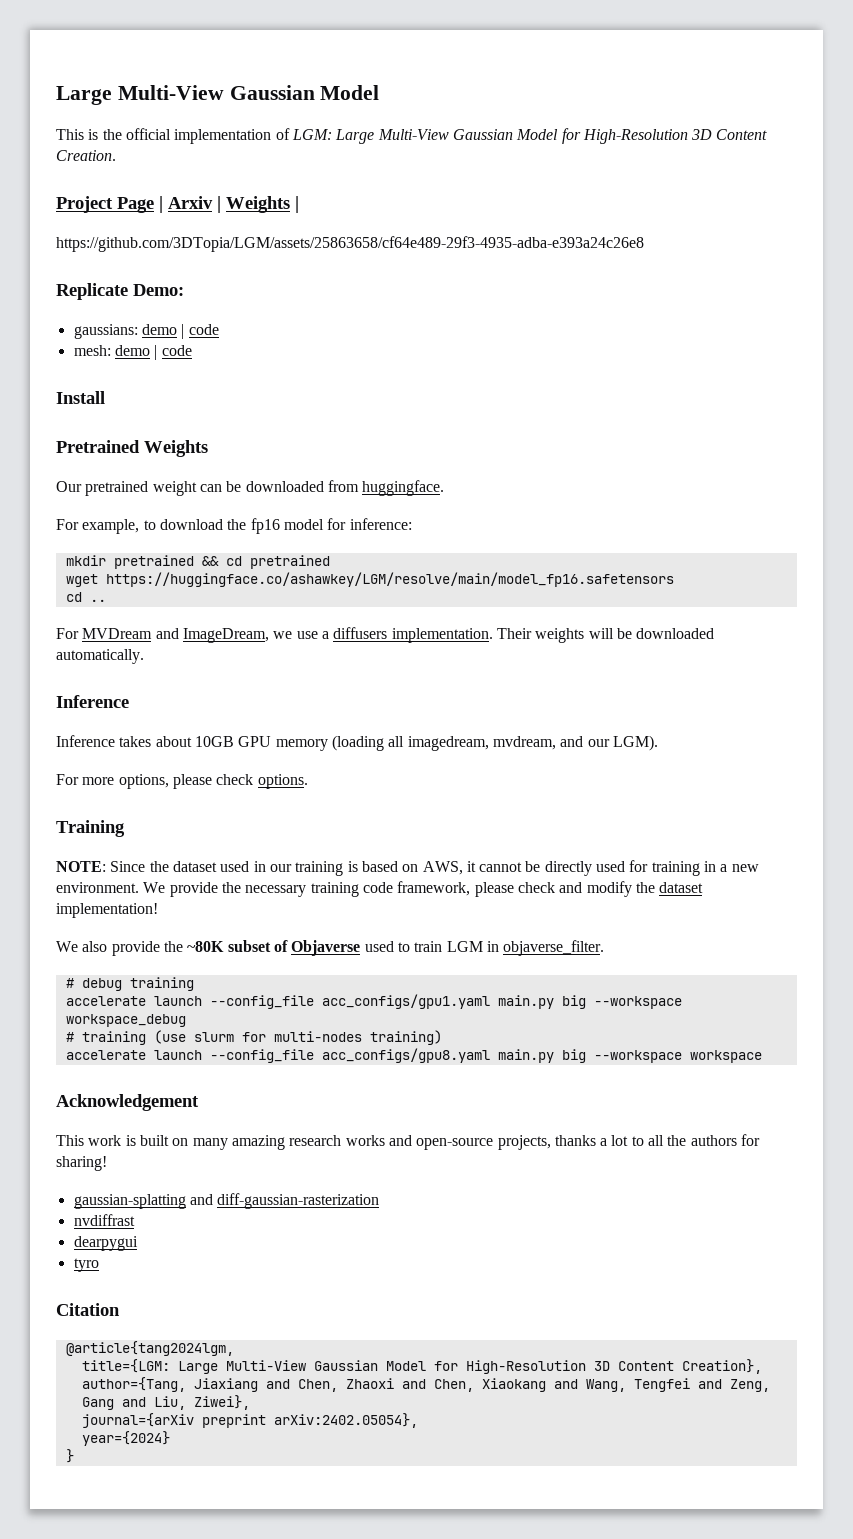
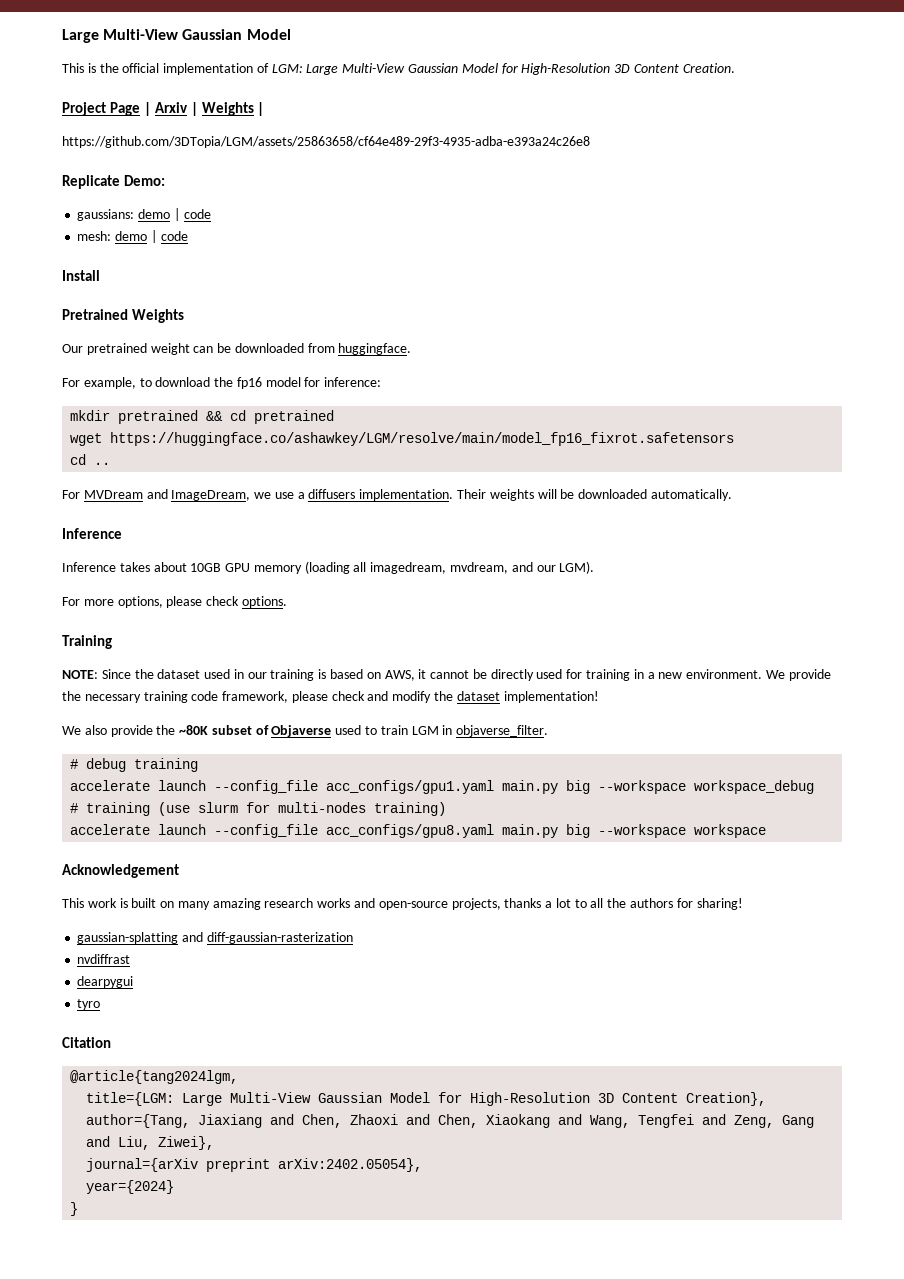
- wget https://huggingface.co/ashawkey/LGM/resolve/main/model_fp16.safetensors
+ wget https://huggingface.co/ashawkey/LGM/resolve/main/model_fp16_fixrot.safetensors

